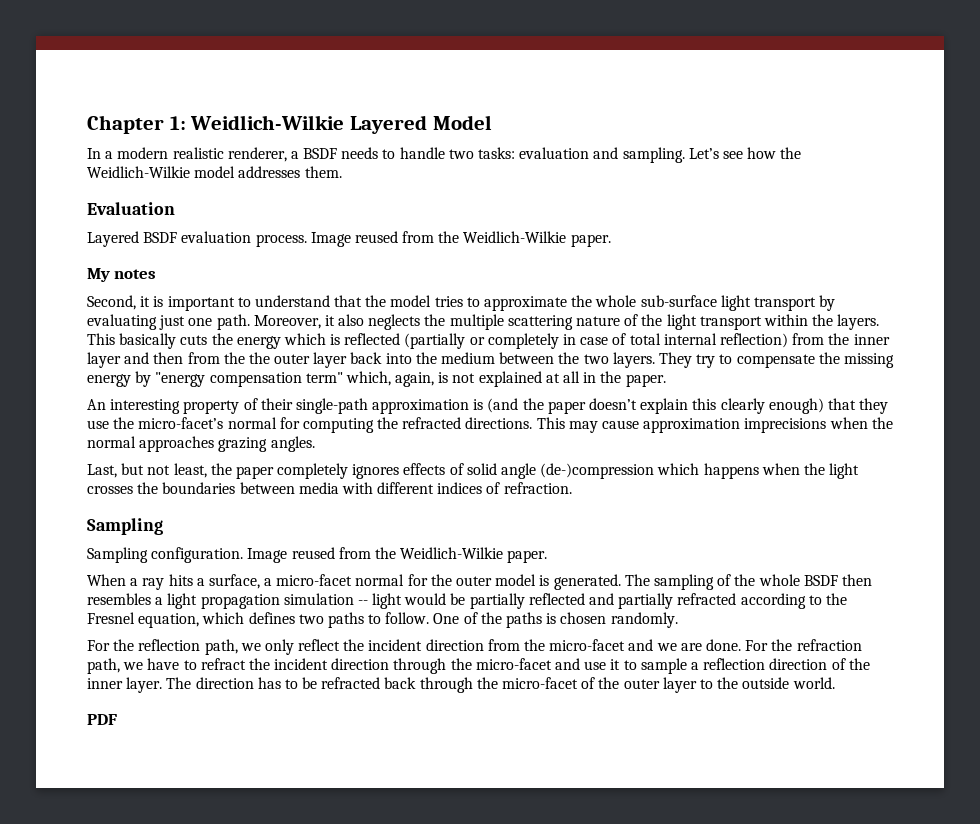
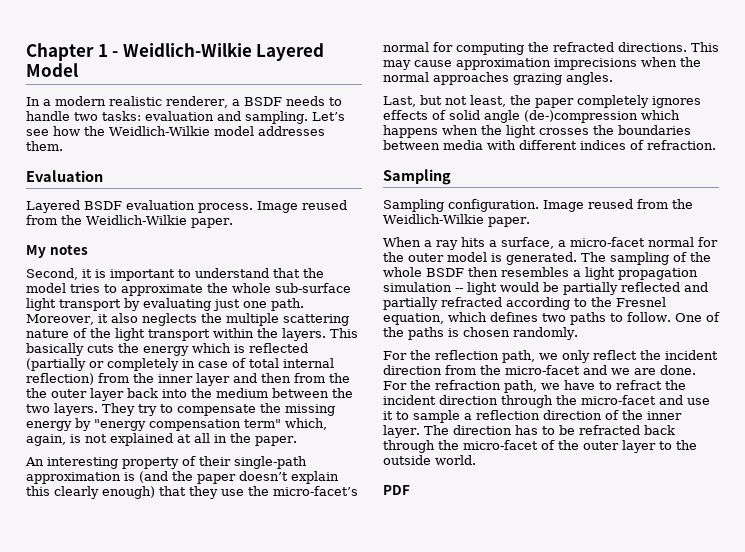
- Chapter 1: Weidlich-Wilkie Layered Model
+ Chapter 1 - Weidlich-Wilkie Layered Model

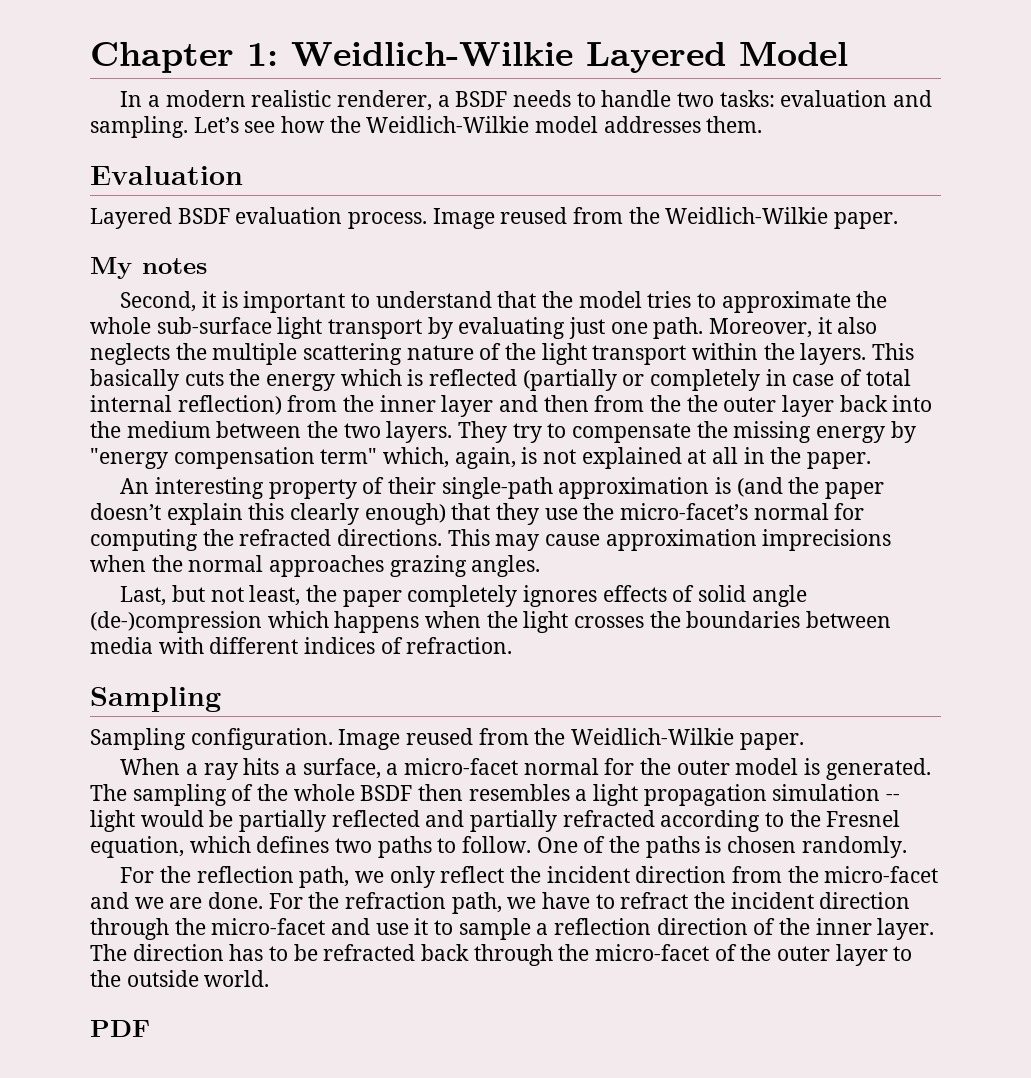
- Chapter 1 - Weidlich-Wilkie Layered Model
+ Chapter 1: Weidlich-Wilkie Layered Model

